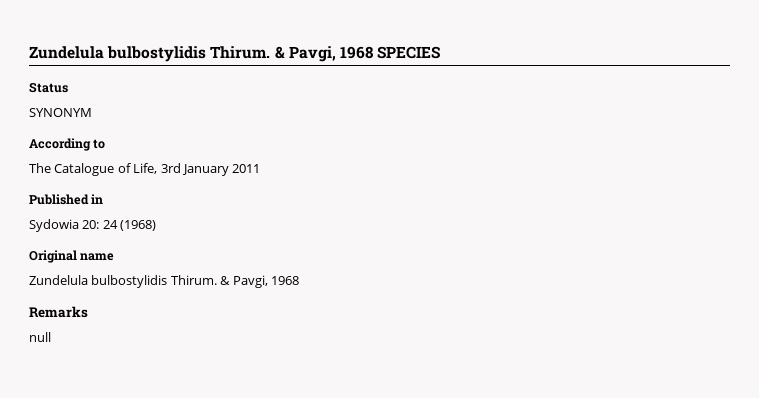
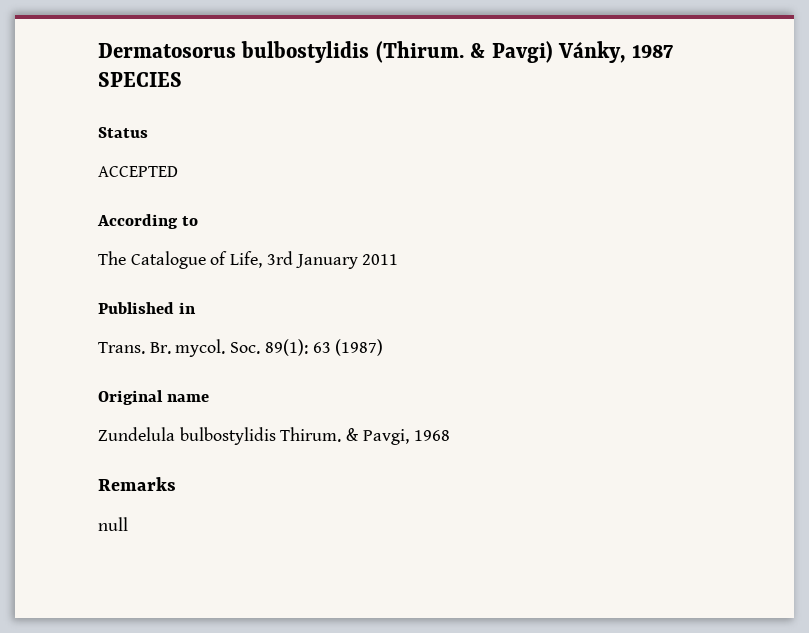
- Zundelula bulbostylidis Thirum. & Pavgi, 1968 SPECIES
+ Dermatosorus bulbostylidis (Thirum. & Pavgi) Vánky, 1987 SPECIES
- SYNONYM
+ ACCEPTED
- Sydowia 20: 24 (1968)
+ Trans. Br. mycol. Soc. 89(1): 63 (1987)

